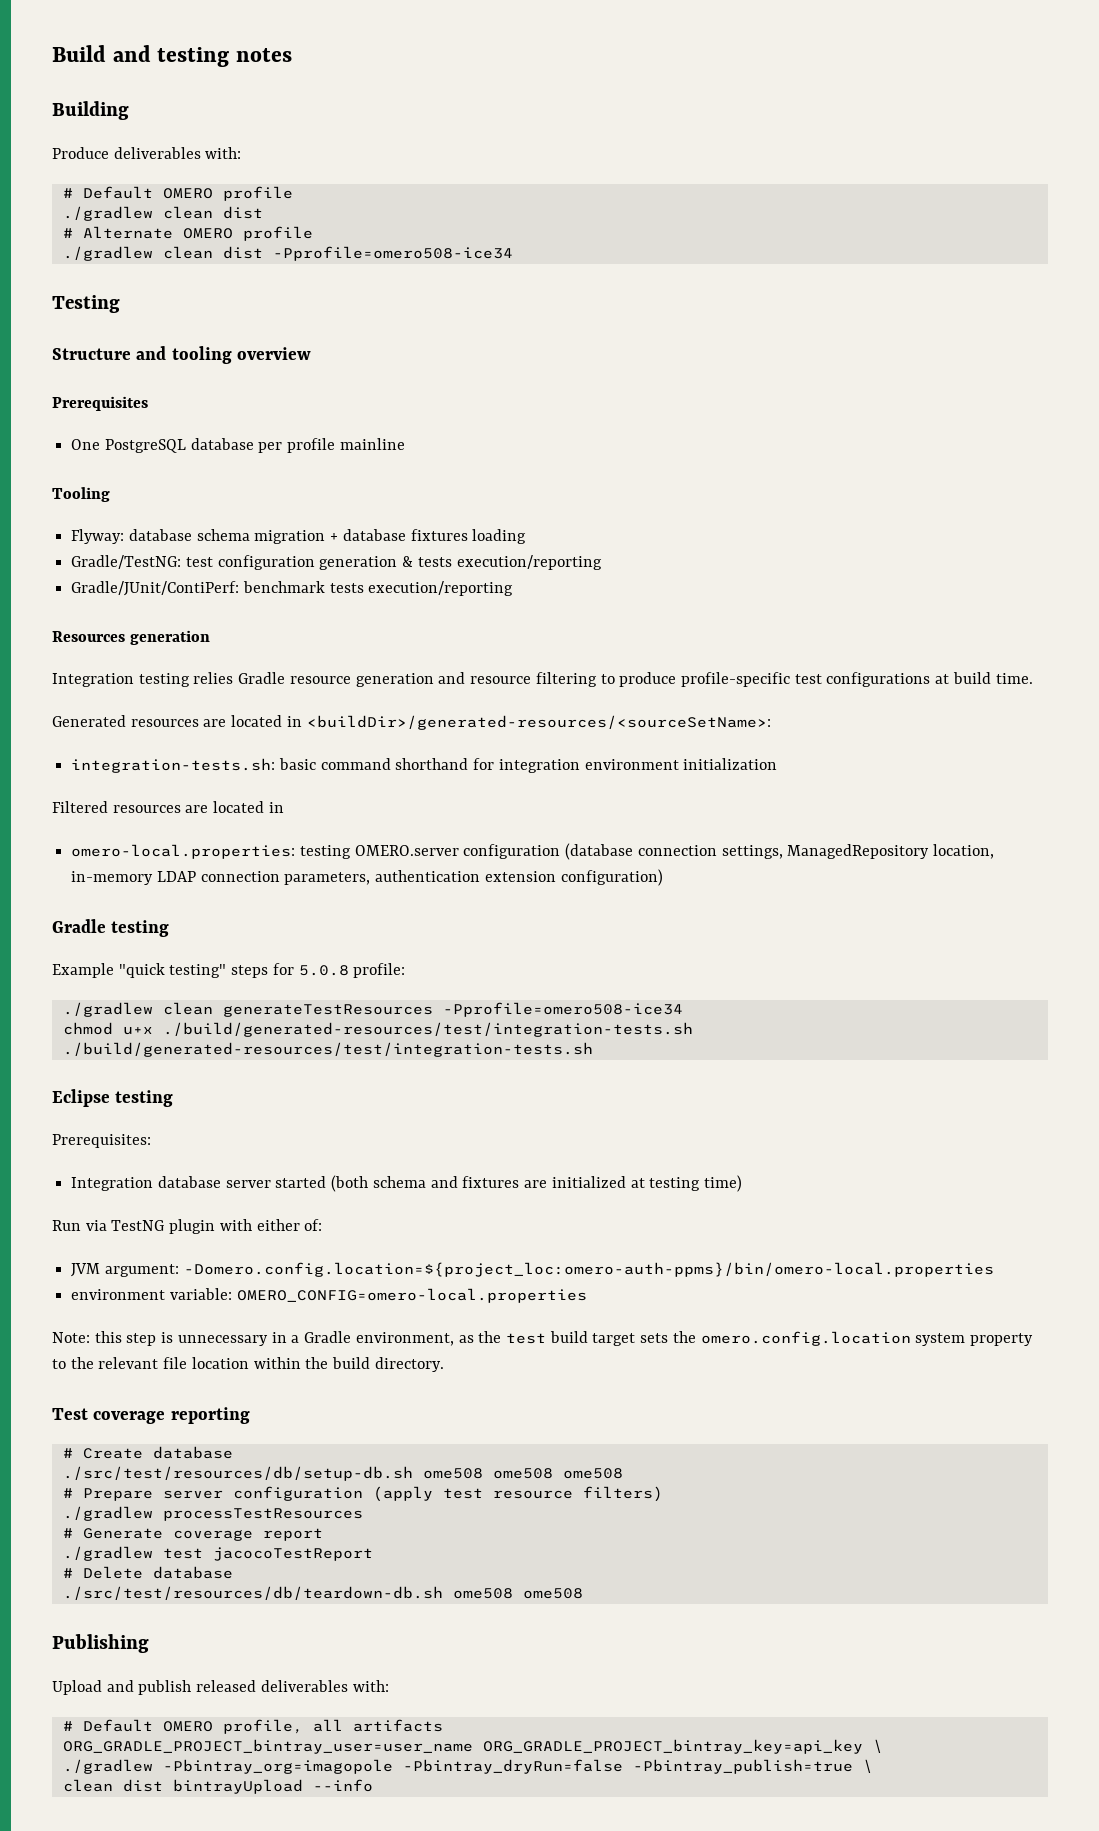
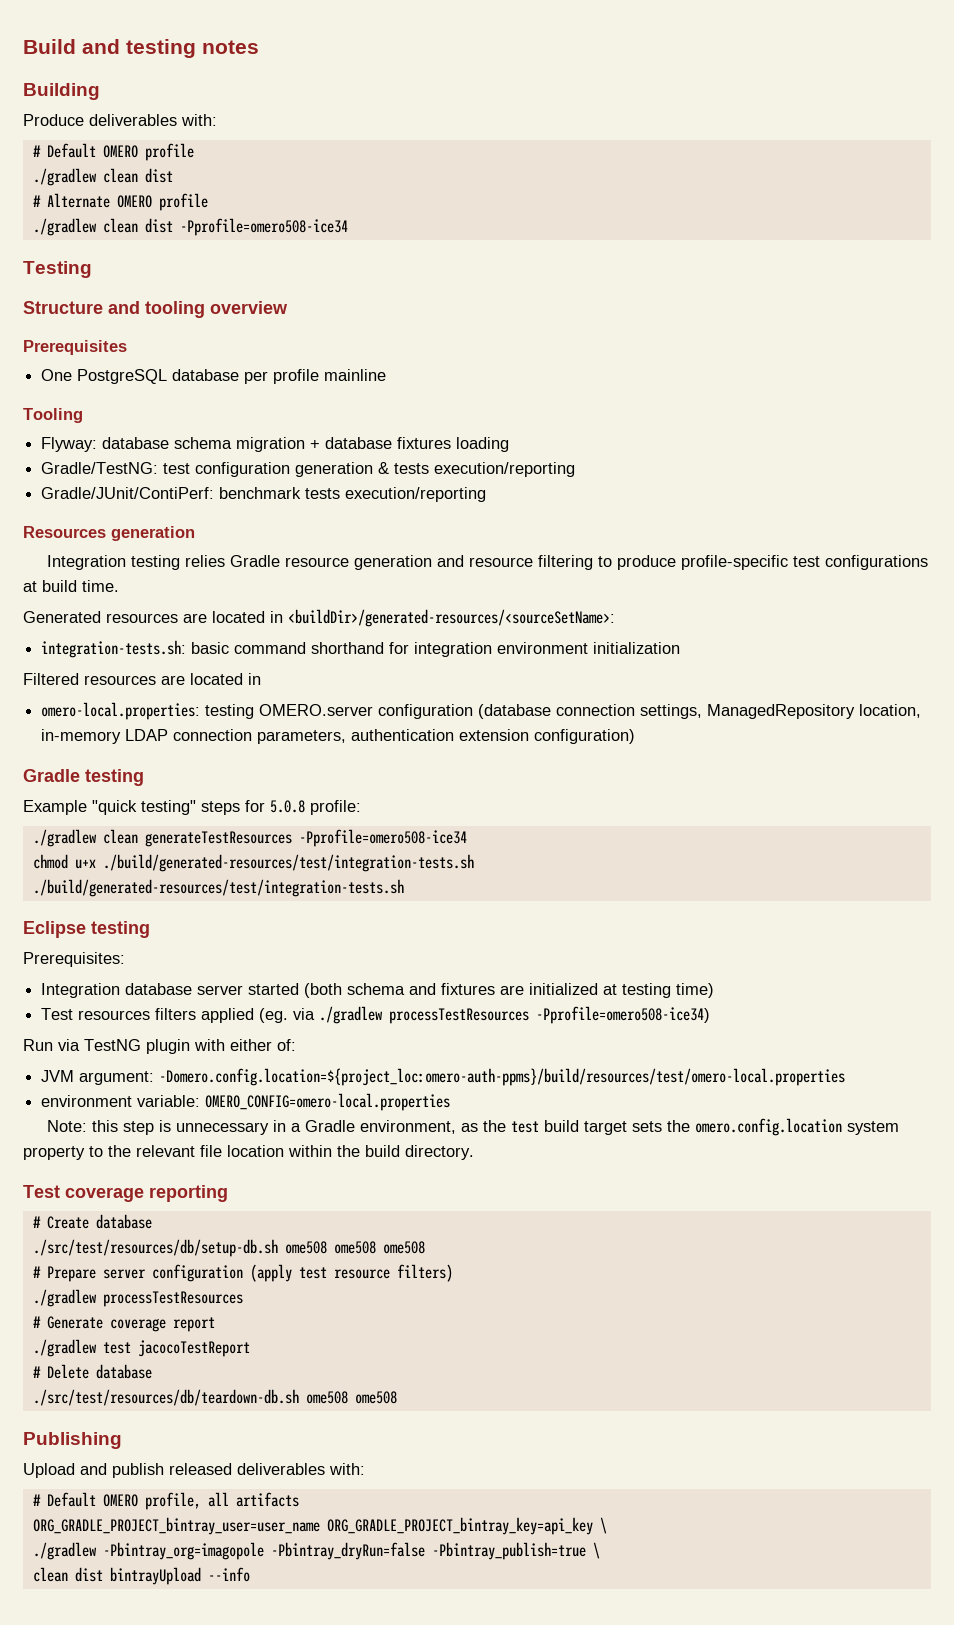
+ Test resources filters applied (eg. via ./gradlew processTestResources -Pprofile=omero508-ice34)
- JVM argument: -Domero.config.location=${project_loc:omero-auth-ppms}/bin/omero-local.properties
+ JVM argument: -Domero.config.location=${project_loc:omero-auth-ppms}/build/resources/test/omero-local.properties

